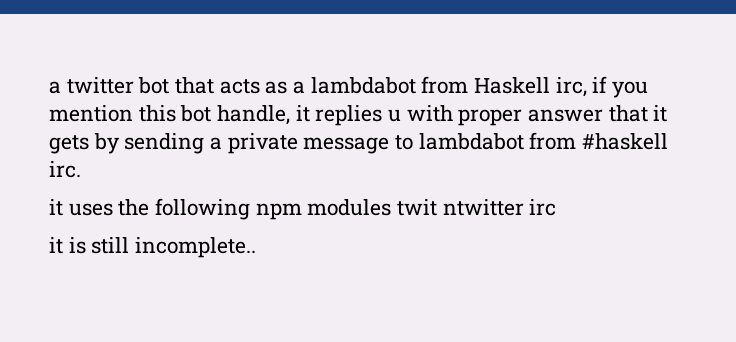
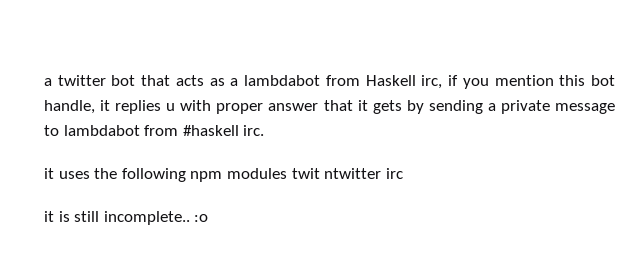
- it is still incomplete..
+ it is still incomplete.. :o

